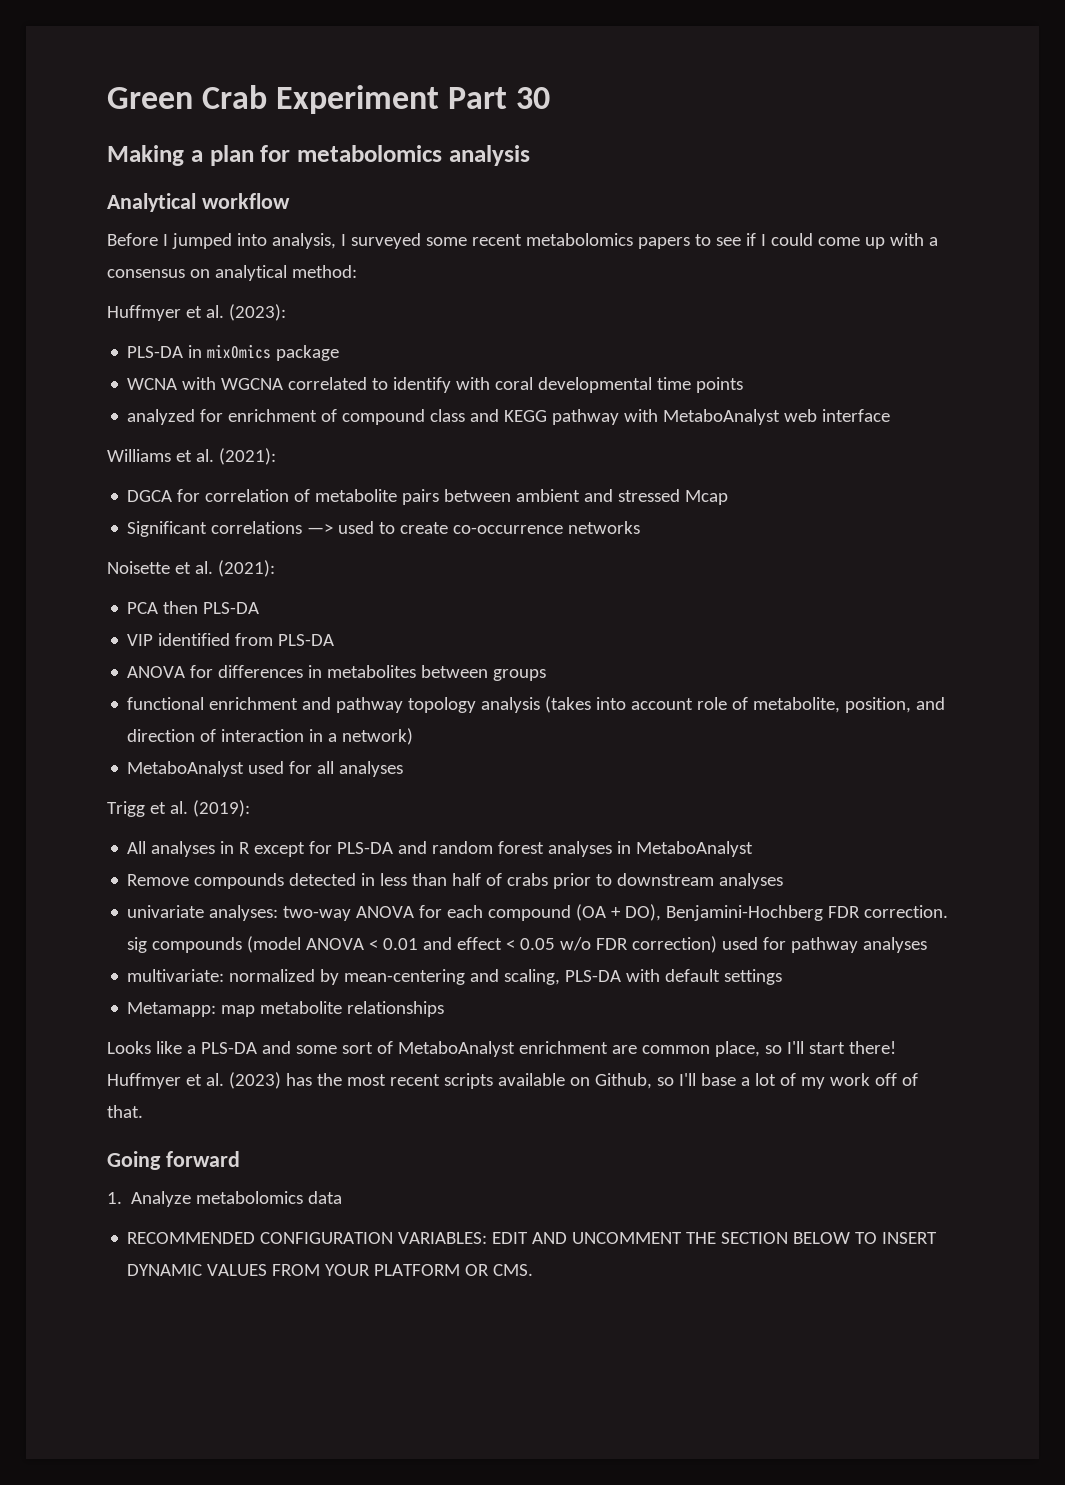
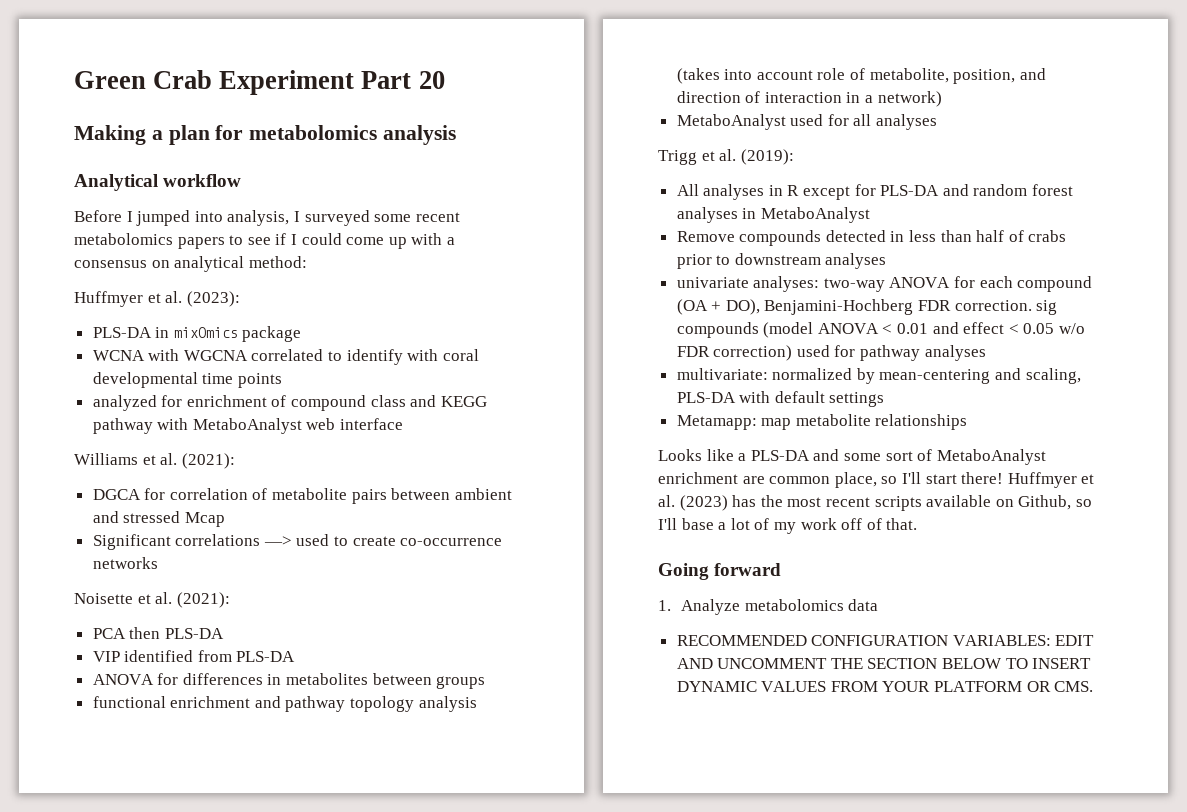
- Green Crab Experiment Part 30
+ Green Crab Experiment Part 20

